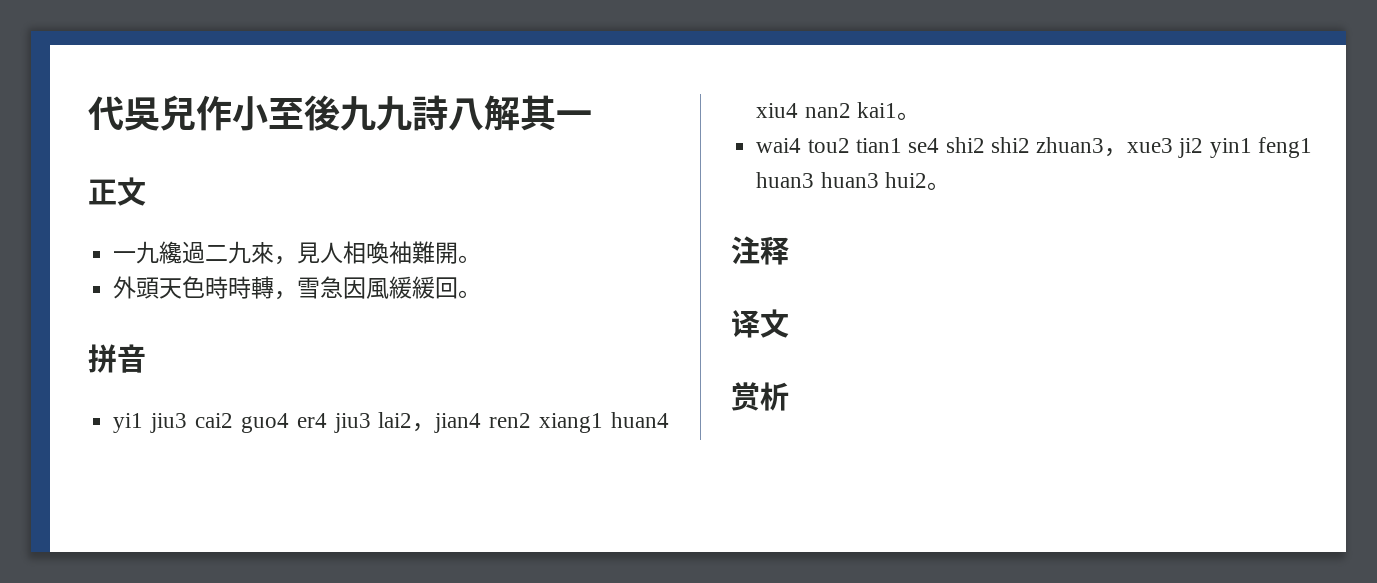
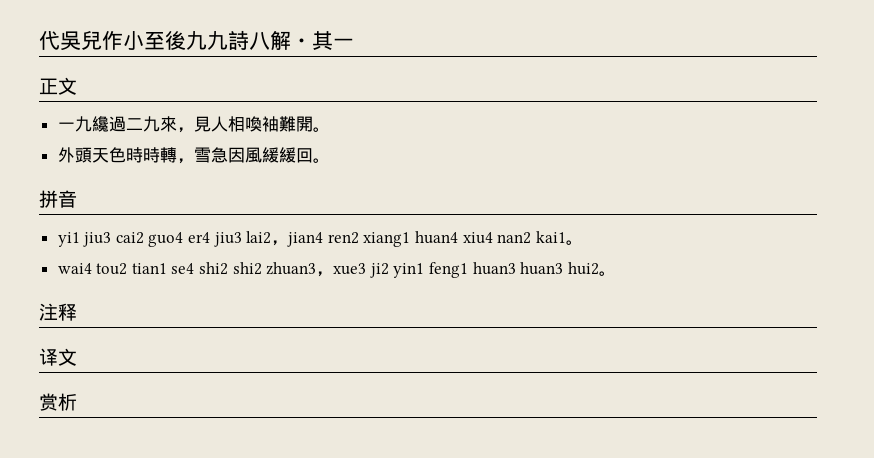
- 代吳兒作小至後九九詩八解其一
+ 代吳兒作小至後九九詩八解・其一

